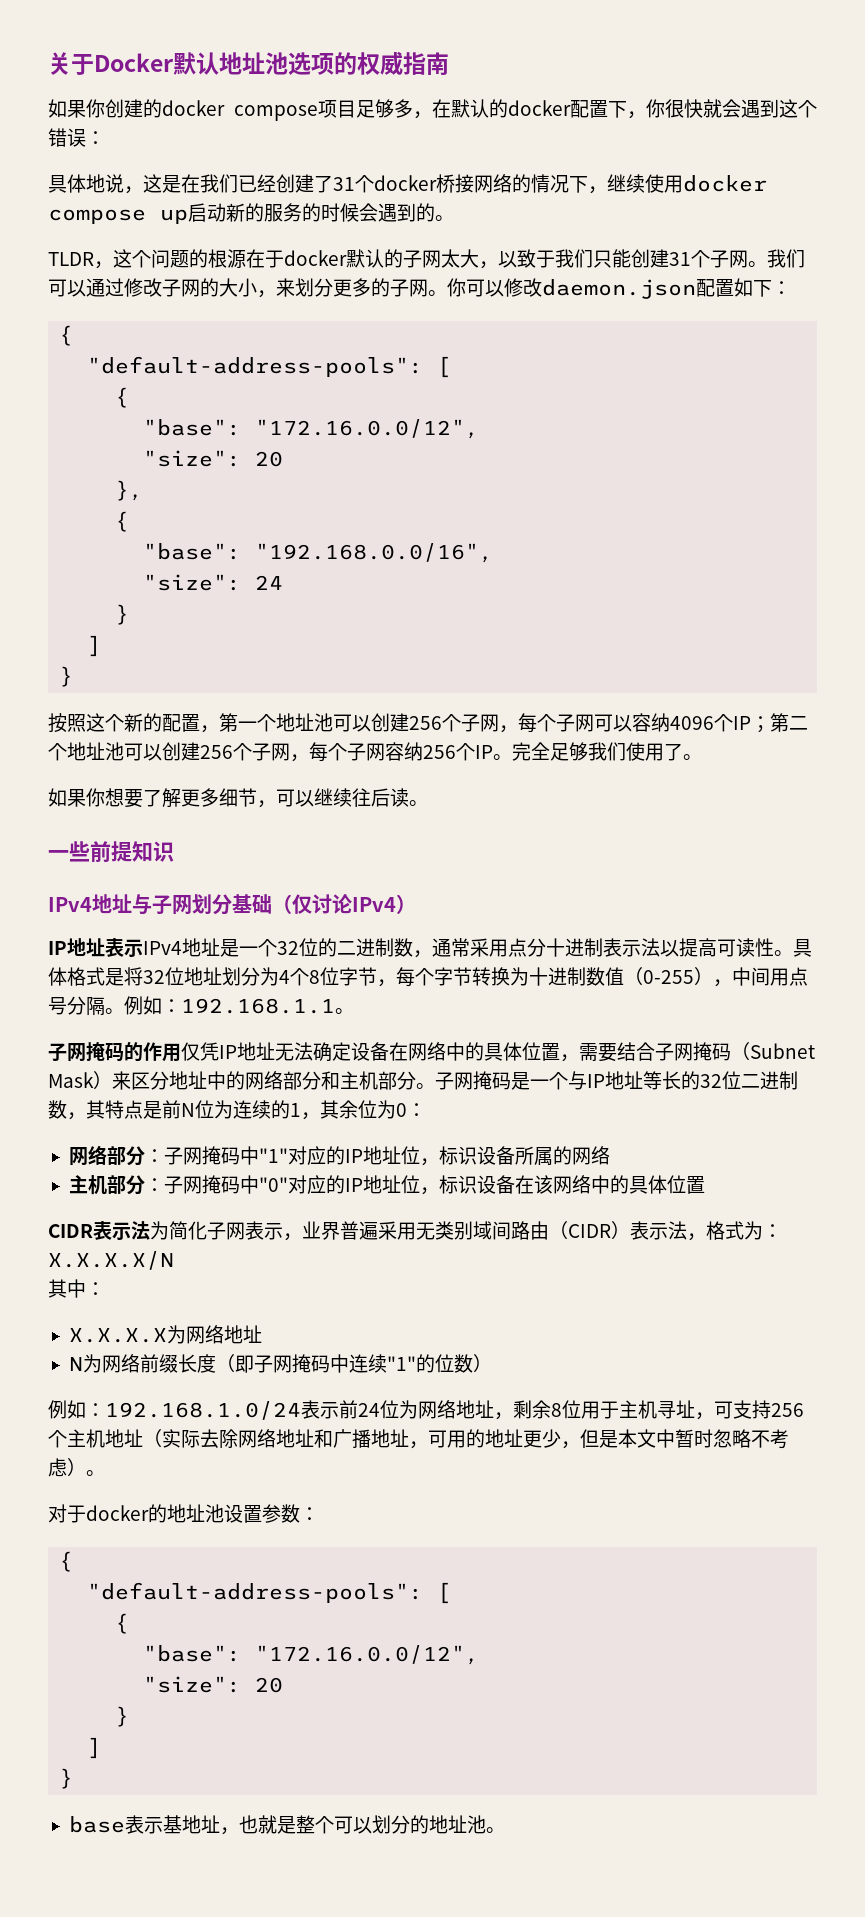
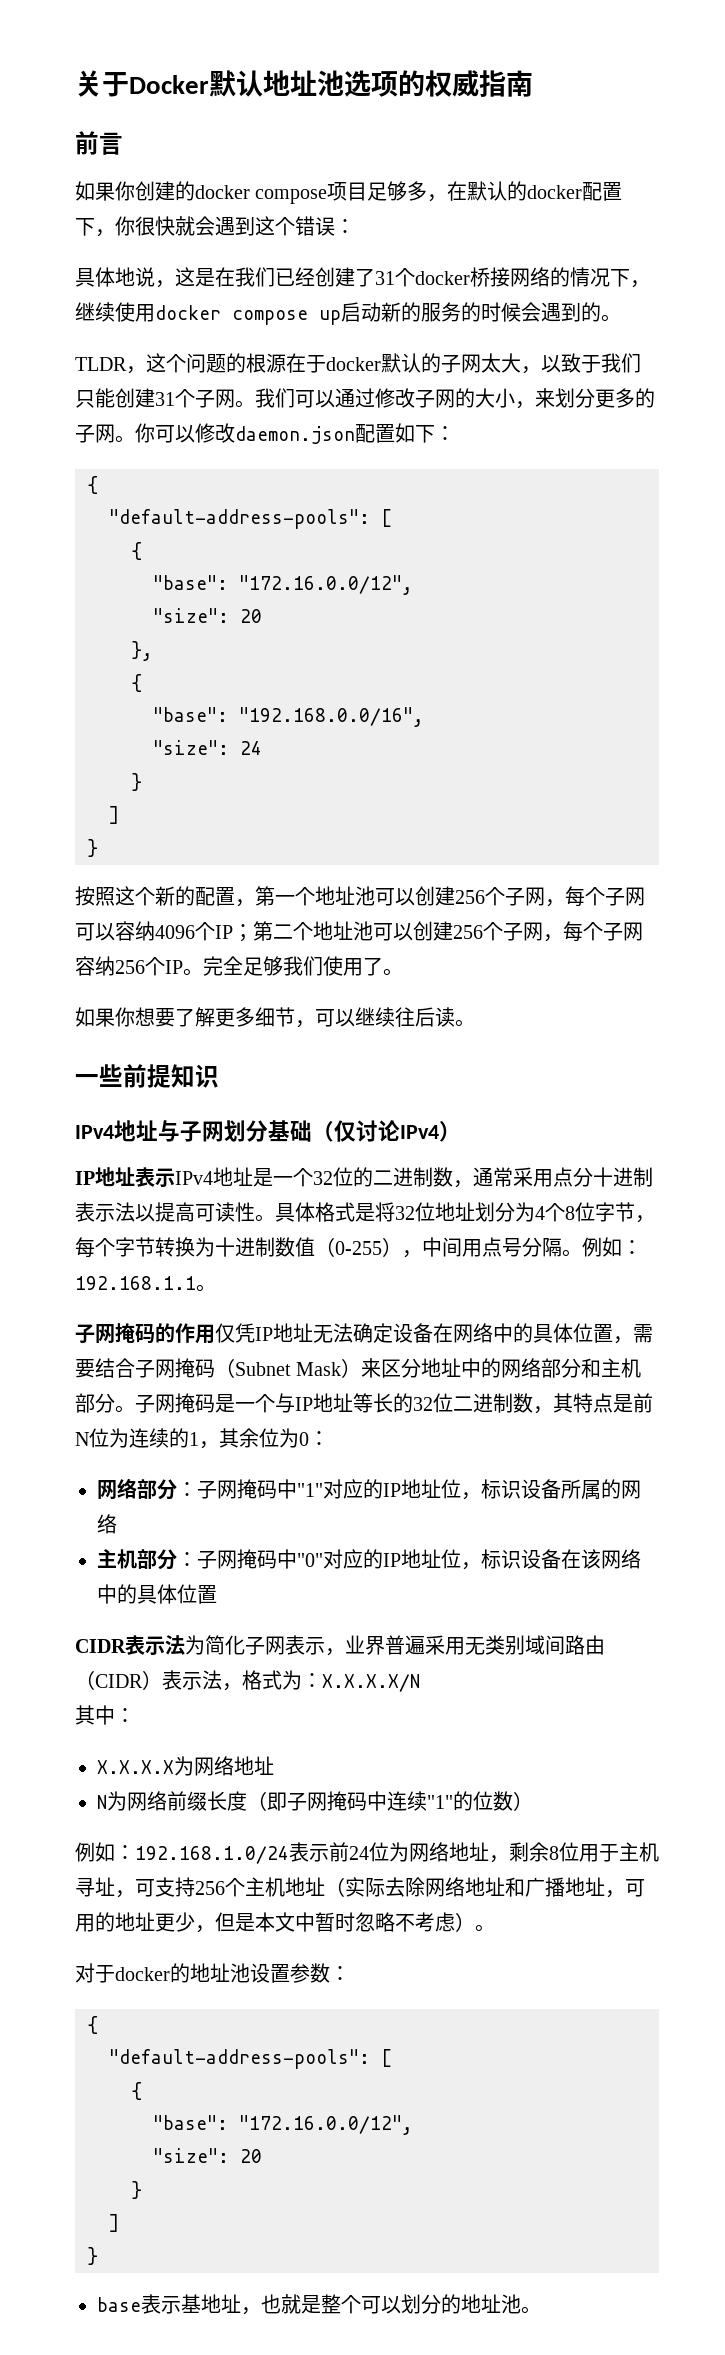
+ 前言

